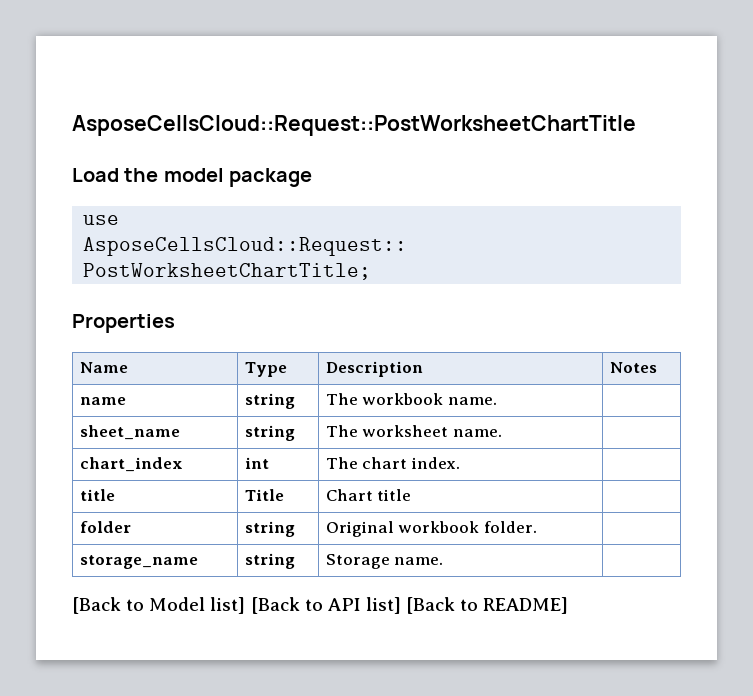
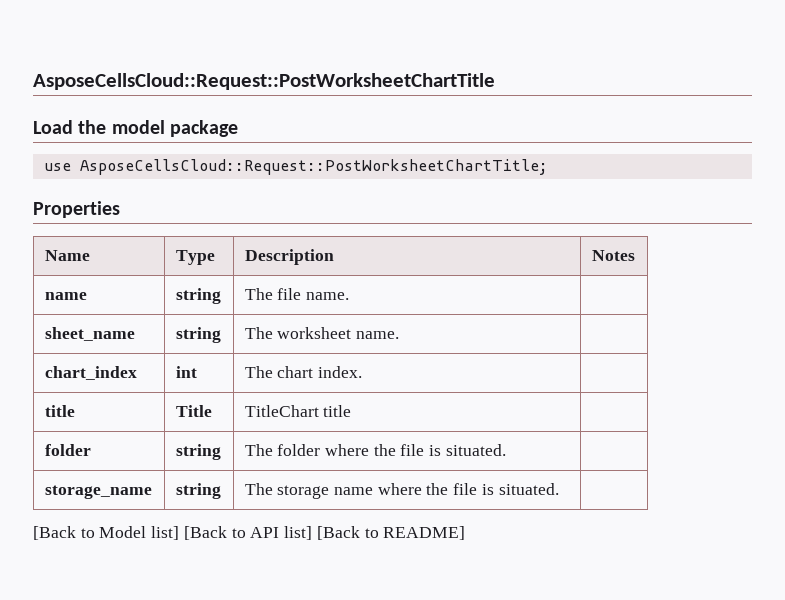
- name | string | The workbook name. |
+ name | string | The file name. |
- title | Title | Chart title |
+ title | Title | TitleChart title |
- folder | string | Original workbook folder. |
- storage_name | string | Storage name. |
+ folder | string | The folder where the file is situated. |
+ storage_name | string | The storage name where the file is situated. |

